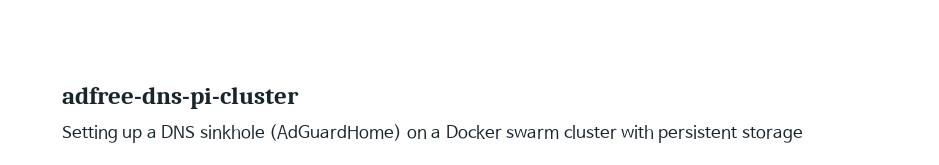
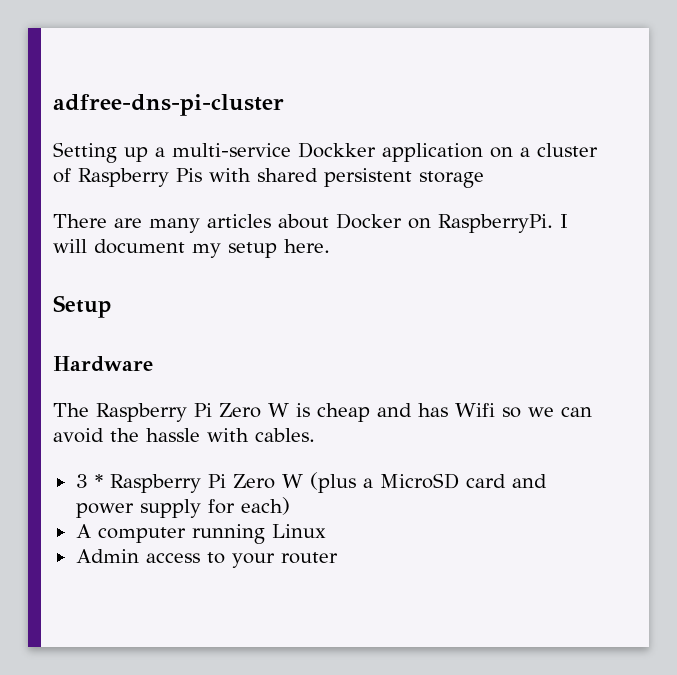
- Setting up a DNS sinkhole (AdGuardHome) on a Docker swarm cluster with persistent storage
+ Setting up a multi-service Dockker application on a cluster of Raspberry Pis with shared persistent storage
+ There are many articles about Docker on RaspberryPi. I will document my setup here.
+ Setup
+ Hardware
+ The Raspberry Pi Zero W is cheap and has Wifi so we can avoid the hassle with cables.
+ 3 * Raspberry Pi Zero W (plus a MicroSD card and power supply for each)
+ A computer running Linux
+ Admin access to your router

